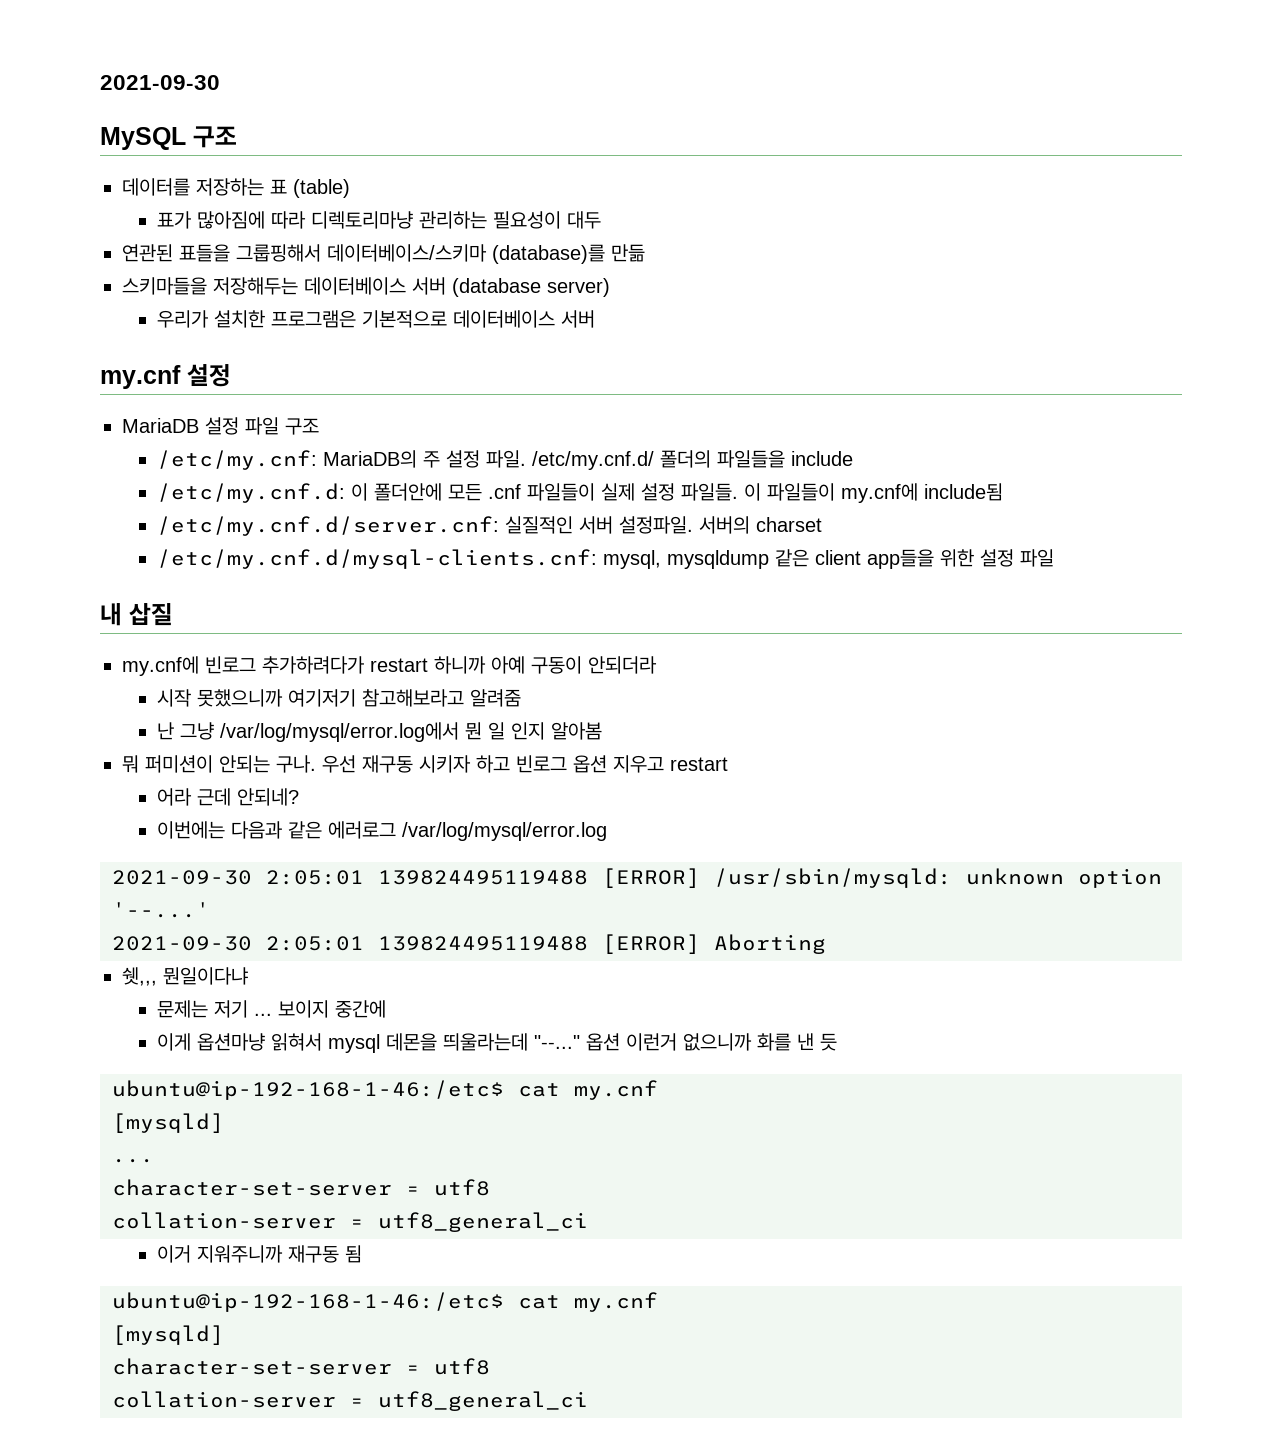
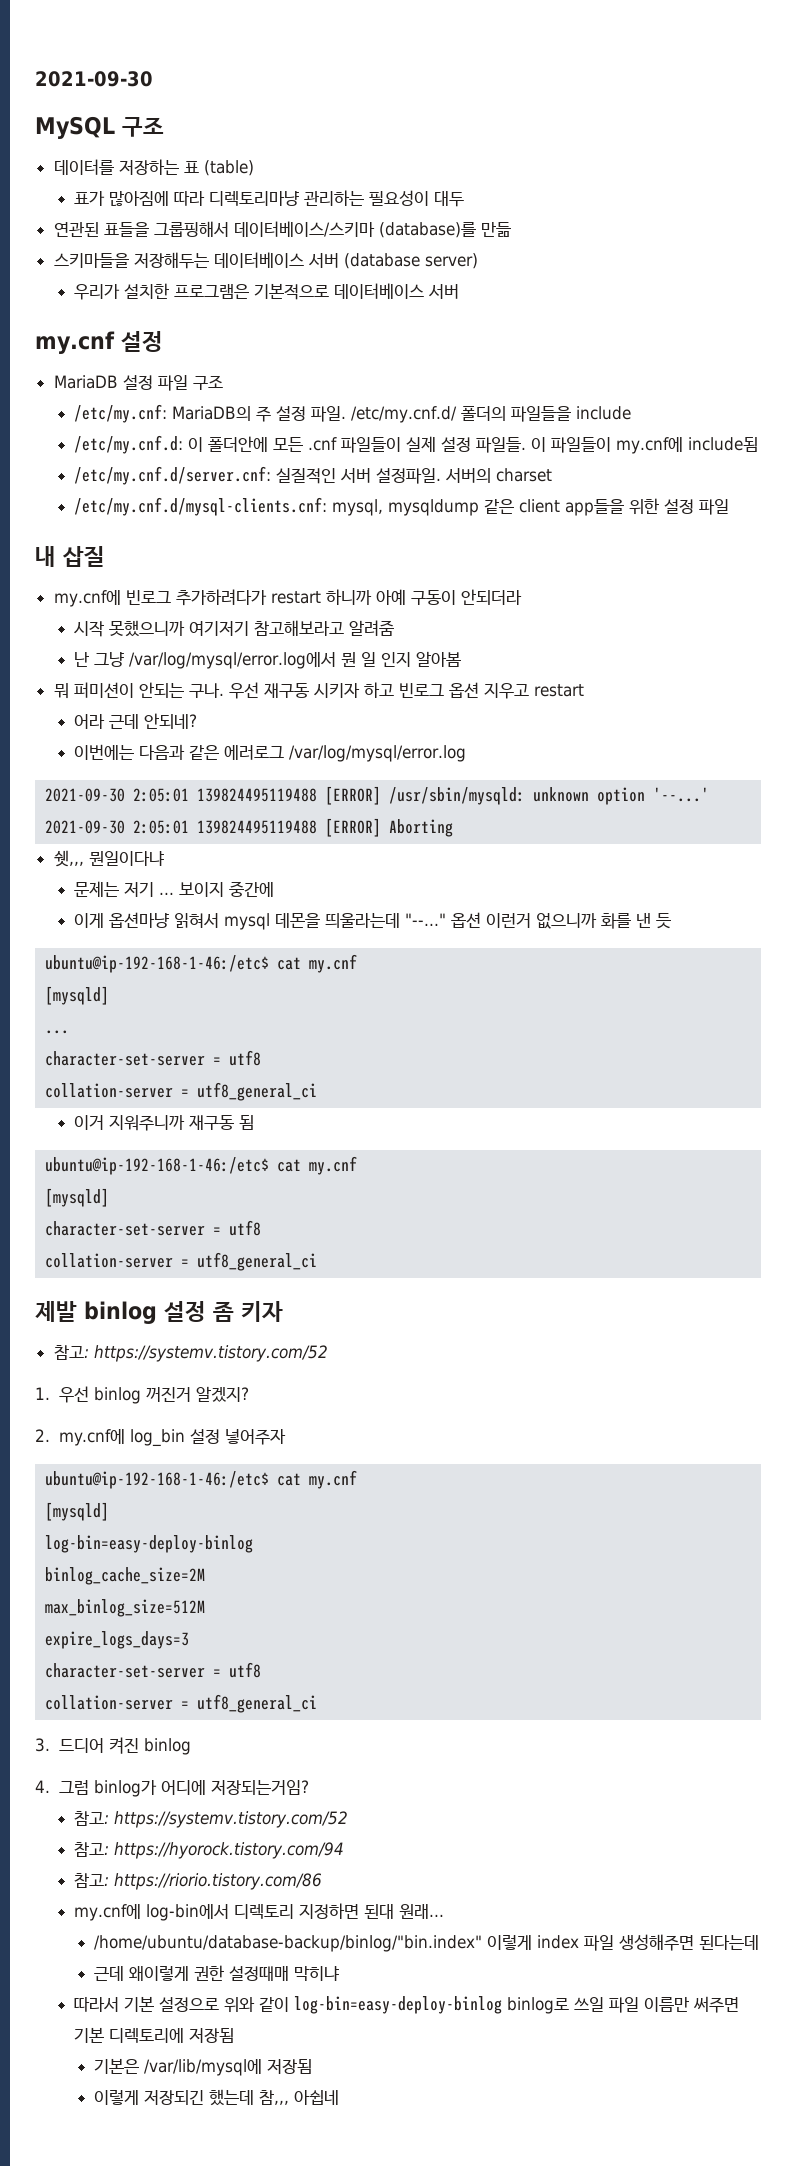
+ 제발 binlog 설정 좀 키자
+ 참고: https://systemv.tistory.com/52
+ 1. 우선 binlog 꺼진거 알겠지?
+ 2. my.cnf에 log_bin 설정 넣어주자
+ ubuntu@ip-192-168-1-46:/etc$ cat my.cnf
+ [mysqld]
+ log-bin=easy-deploy-binlog
+ binlog_cache_size=2M
+ max_binlog_size=512M
+ expire_logs_days=3
+ character-set-server = utf8
+ collation-server = utf8_general_ci
+ 3. 드디어 켜진 binlog
+ 4. 그럼 binlog가 어디에 저장되는거임?
+ 참고: https://systemv.tistory.com/52
+ 참고: https://hyorock.tistory.com/94
+ 참고: https://riorio.tistory.com/86
+ my.cnf에 log-bin에서 디렉토리 지정하면 된대 원래...
+ /home/ubuntu/database-backup/binlog/"bin.index" 이렇게 index 파일 생성해주면 된다는데
+ 근데 왜이렇게 권한 설정때매 막히냐
+ 따라서 기본 설정으로 위와 같이 log-bin=easy-deploy-binlog binlog로 쓰일 파일 이름만 써주면 기본 디렉토리에 저장됨
+ 기본은 /var/lib/mysql에 저장됨
+ 이렇게 저장되긴 했는데 참,,, 아쉽네

